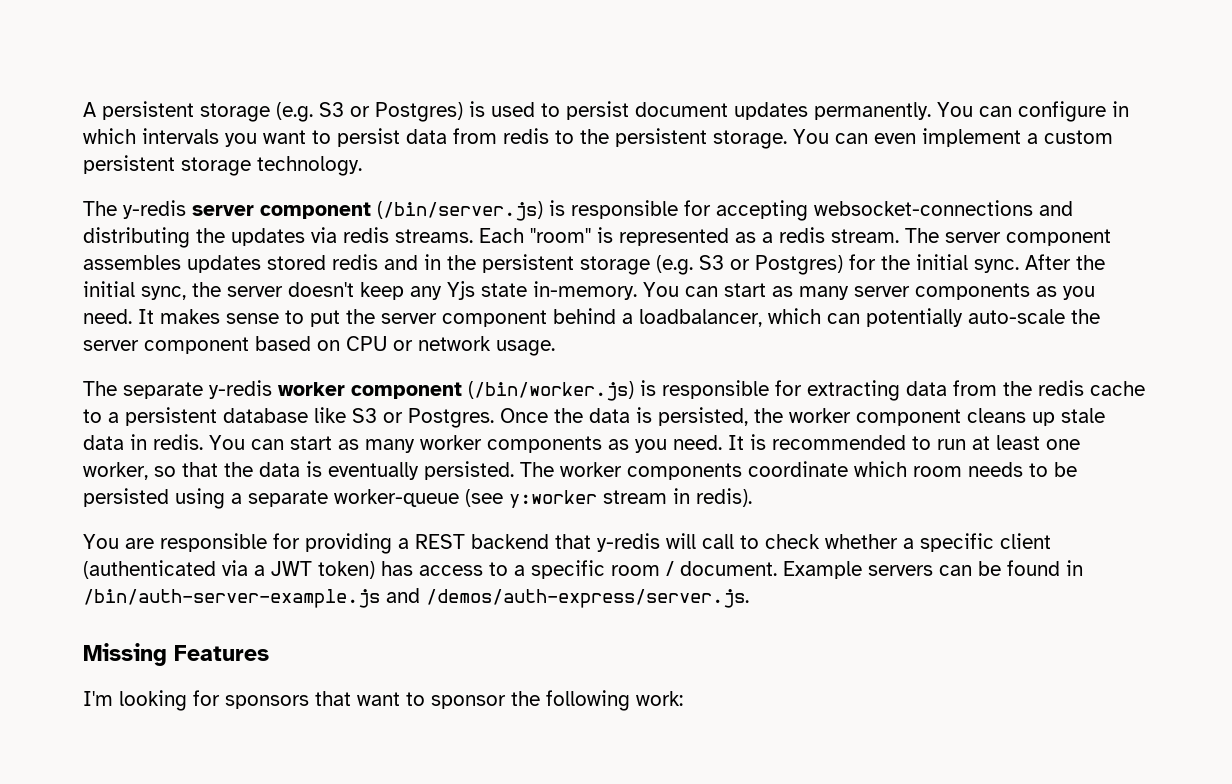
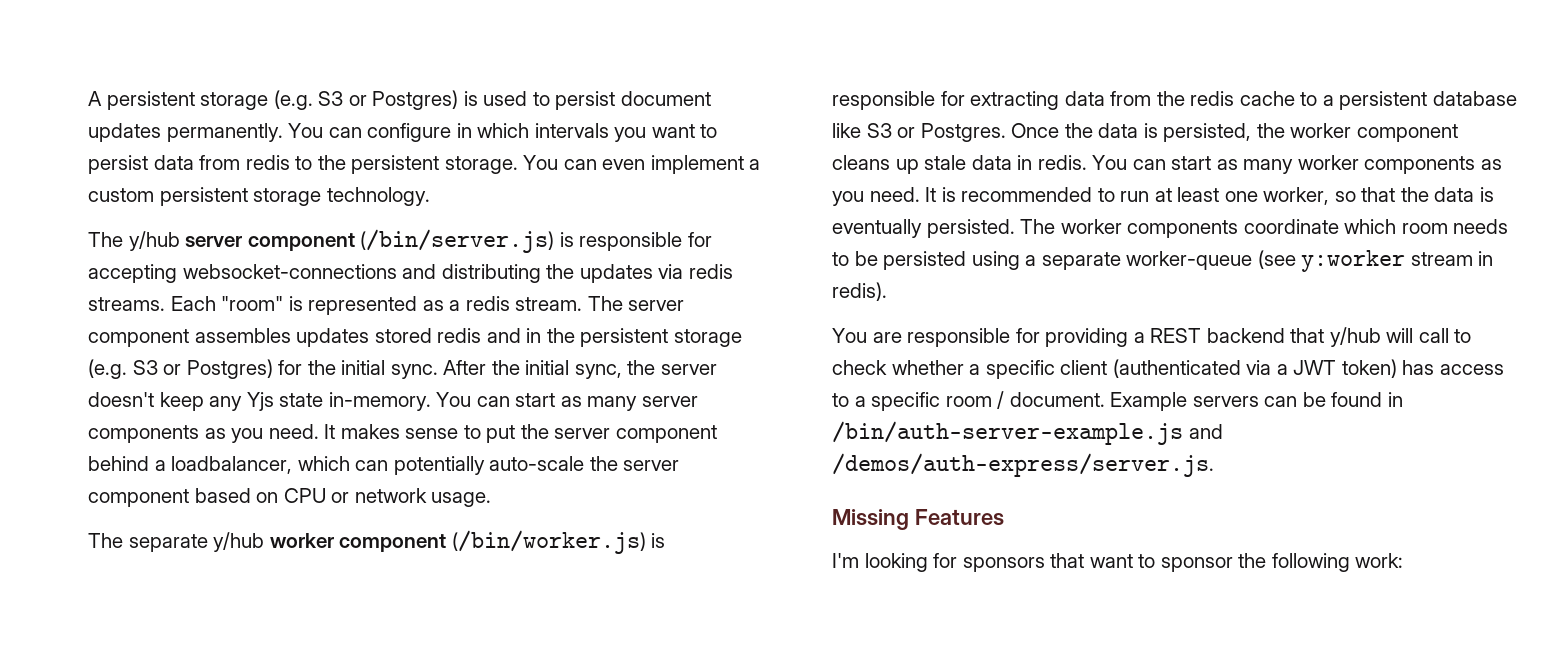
- The y-redis server component (/bin/server.js) is responsible for accepting websocket-connections and distributing the updates via redis streams.
+ The y/hub server component (/bin/server.js) is responsible for accepting websocket-connections and distributing the updates via redis streams.
- The separate y-redis worker component (/bin/worker.js) is responsible for extracting data from the redis cache to a persistent database like S3 or Postgres.
+ The separate y/hub worker component (/bin/worker.js) is responsible for extracting data from the redis cache to a persistent database like S3 or Postgres.
- You are responsible for providing a REST backend that y-redis will call to check whether a specific client (authenticated via a JWT token) has access to a specific room / document.
+ You are responsible for providing a REST backend that y/hub will call to check whether a specific client (authenticated via a JWT token) has access to a specific room / document.

